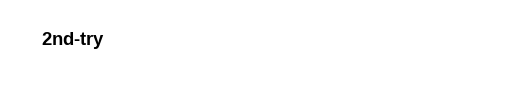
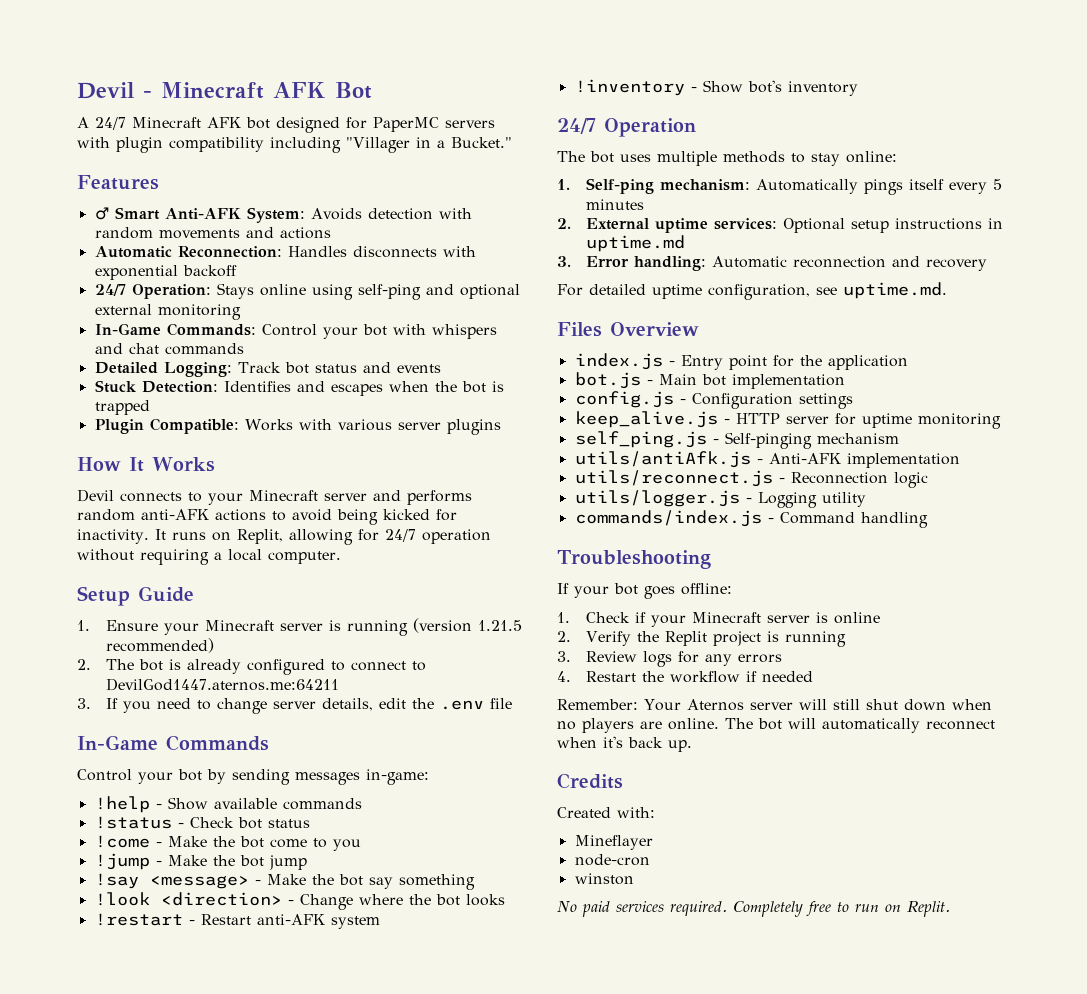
- 2nd-try
+ Devil - Minecraft AFK Bot
+ A 24/7 Minecraft AFK bot designed for PaperMC servers with plugin compatibility including "Villager in a Bucket."
+ Features
+ ♂ Smart Anti-AFK System: Avoids detection with random movements and actions
+ Automatic Reconnection: Handles disconnects with exponential backoff
+ 24/7 Operation: Stays online using self-ping and optional external monitoring
+ In-Game Commands: Control your bot with whispers and chat commands
+ Detailed Logging: Track bot status and events
+ Stuck Detection: Identifies and escapes when the bot is trapped
+ Plugin Compatible: Works with various server plugins
+ How It Works
+ Devil connects to your Minecraft server and performs random anti-AFK actions to avoid being kicked for inactivity. It runs on Replit, allowing for 24/7 operation without requiring a local computer.
+ Setup Guide
+ 1. Ensure your Minecraft server is running (version 1.21.5 recommended)
+ 2. The bot is already configured to connect to DevilGod1447.aternos.me:64211
+ 3. If you need to change server details, edit the .env file
+ In-Game Commands
+ Control your bot by sending messages in-game:
+ !help - Show available commands
+ !status - Check bot status
+ !come - Make the bot come to you
+ !jump - Make the bot jump
+ !say <message> - Make the bot say something
+ !look <direction> - Change where the bot looks
+ !restart - Restart anti-AFK system
+ !inventory - Show bot's inventory
+ 24/7 Operation
+ The bot uses multiple methods to stay online:
+ 1. Self-ping mechanism: Automatically pings itself every 5 minutes
+ 2. External uptime services: Optional setup instructions in uptime.md
+ 3. Error handling: Automatic reconnection and recovery
+ For detailed uptime configuration, see uptime.md.
+ Files Overview
+ index.js - Entry point for the application
+ bot.js - Main bot implementation
+ config.js - Configuration settings
+ keep_alive.js - HTTP server for uptime monitoring
+ self_ping.js - Self-pinging mechanism
+ utils/antiAfk.js - Anti-AFK implementation
+ utils/reconnect.js - Reconnection logic
+ utils/logger.js - Logging utility
+ commands/index.js - Command handling
+ Troubleshooting
+ If your bot goes offline:
+ 1. Check if your Minecraft server is online
+ 2. Verify the Replit project is running
+ 3. Review logs for any errors
+ 4. Restart the workflow if needed
+ Remember: Your Aternos server will still shut down when no players are online. The bot will automatically reconnect when it's back up.
+ Credits
+ Created with:
+ Mineflayer
+ node-cron
+ winston
+ No paid services required. Completely free to run on Replit.

